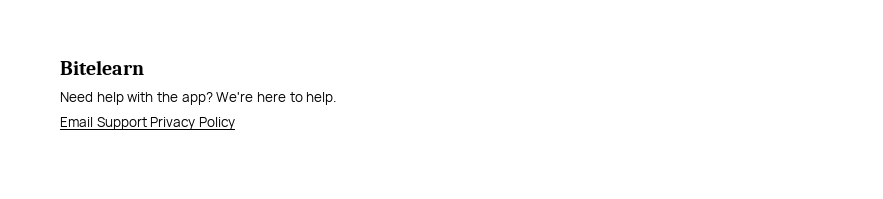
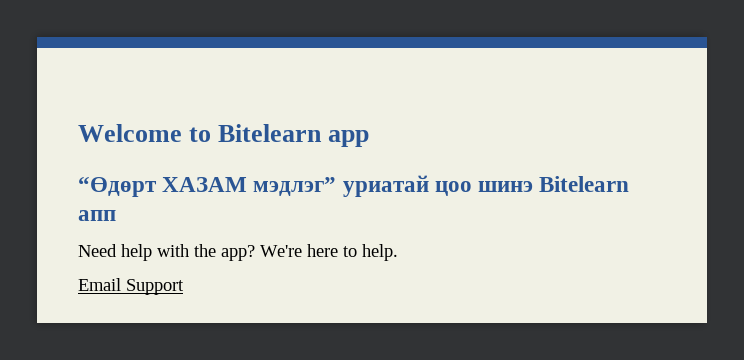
- Bitelearn
+ Welcome to Bitelearn app
+ “Өдөрт ХАЗАМ мэдлэг” уриатай цоо шинэ Bitelearn апп
- Email Support Privacy Policy
+ Email Support

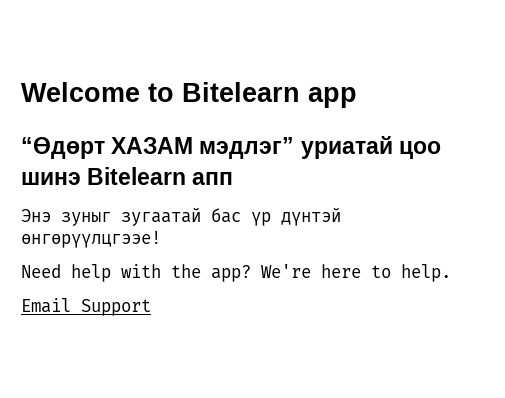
+ Энэ зуныг зугаатай бас үр дүнтэй өнгөрүүлцгээе!

